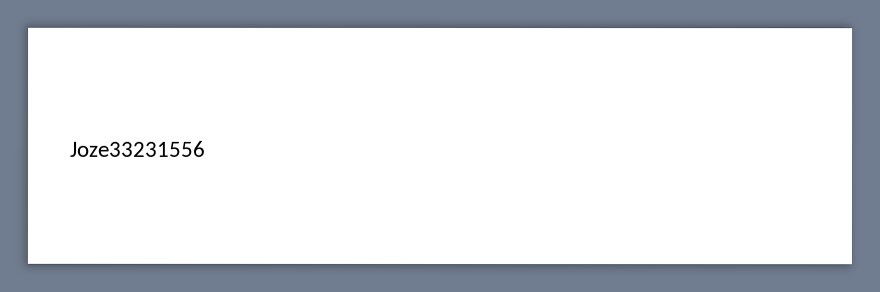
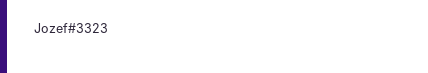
- Joze33231556
+ Jozef#3323

